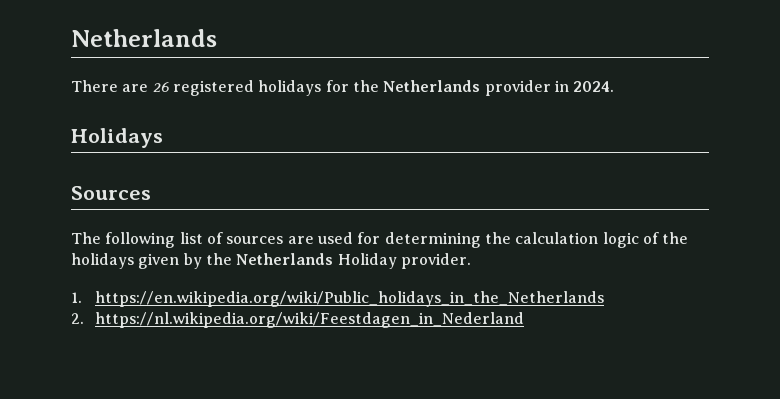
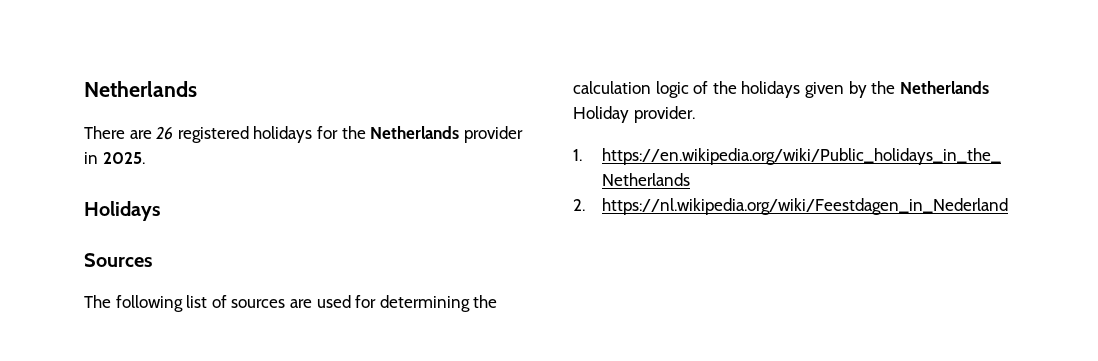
- There are 26 registered holidays for the Netherlands provider in 2024.
+ There are 26 registered holidays for the Netherlands provider in 2025.

